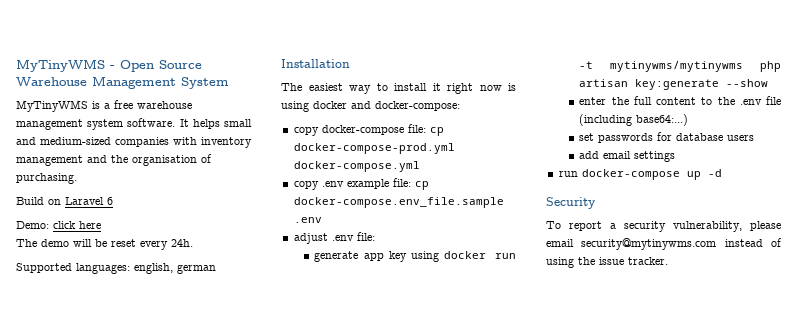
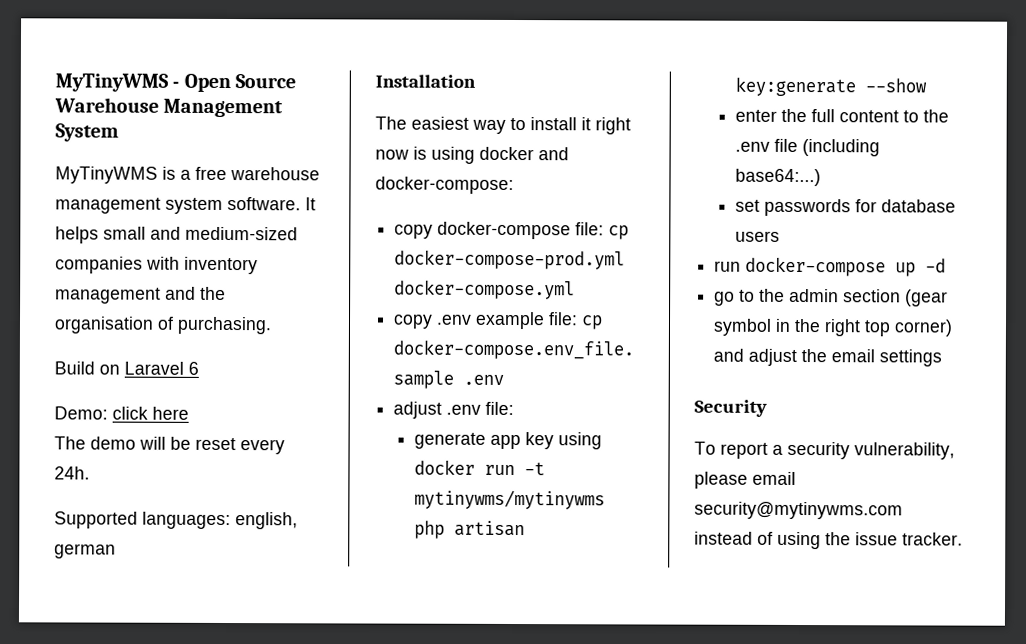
- add email settings
+ go to the admin section (gear symbol in the right top corner) and adjust the email settings

